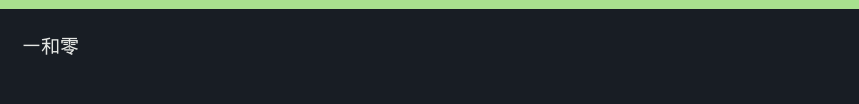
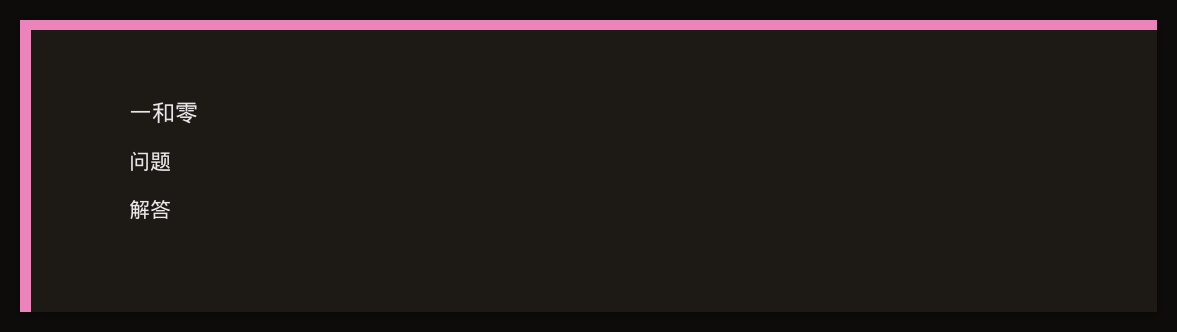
+ 问题
+ 解答

